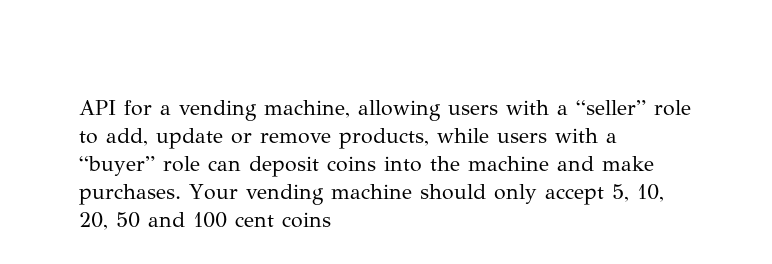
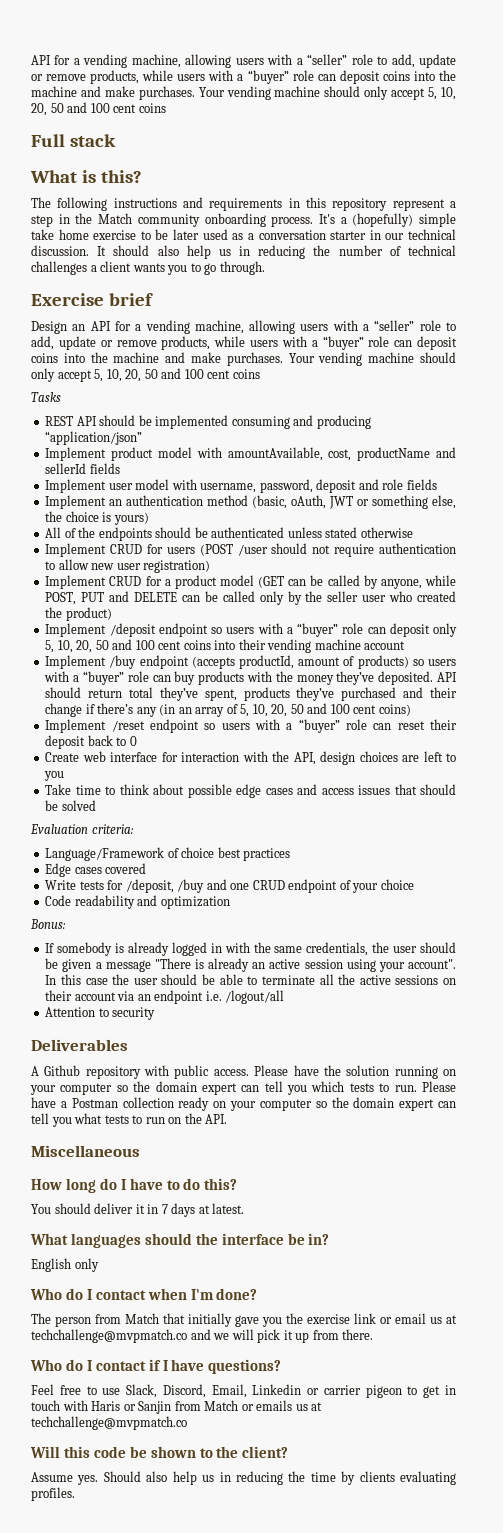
+ Full stack
+ What is this?
+ The following instructions and requirements in this repository represent a step in the Match community onboarding process. It's a (hopefully) simple take home exercise to be later used as a conversation starter in our technical discussion. It should also help us in reducing the number of technical challenges a client wants you to go through.
+ Exercise brief
+ Design an API for a vending machine, allowing users with a “seller” role to add, update or remove products, while users with a “buyer” role can deposit coins into the machine and make purchases. Your vending machine should only accept 5, 10, 20, 50 and 100 cent coins
+ Tasks
+ REST API should be implemented consuming and producing “application/json”
+ Implement product model with amountAvailable, cost, productName and sellerId fields
+ Implement user model with username, password, deposit and role fields
+ Implement an authentication method (basic, oAuth, JWT or something else, the choice is yours)
+ All of the endpoints should be authenticated unless stated otherwise
+ Implement CRUD for users (POST /user should not require authentication to allow new user registration)
+ Implement CRUD for a product model (GET can be called by anyone, while POST, PUT and DELETE can be called only by the seller user who created the product)
+ Implement /deposit endpoint so users with a “buyer” role can deposit only 5, 10, 20, 50 and 100 cent coins into their vending machine account
+ Implement /buy endpoint (accepts productId, amount of products) so users with a “buyer” role can buy products with the money they’ve deposited. API should return total they’ve spent, products they’ve purchased and their change if there’s any (in an array of 5, 10, 20, 50 and 100 cent coins)
+ Implement /reset endpoint so users with a “buyer” role can reset their deposit back to 0
+ Create web interface for interaction with the API, design choices are left to you
+ Take time to think about possible edge cases and access issues that should be solved
+ Evaluation criteria:
+ Language/Framework of choice best practices
+ Edge cases covered
+ Write tests for /deposit, /buy and one CRUD endpoint of your choice
+ Code readability and optimization
+ Bonus:
+ If somebody is already logged in with the same credentials, the user should be given a message "There is already an active session using your account". In this case the user should be able to terminate all the active sessions on their account via an endpoint i.e. /logout/all
+ Attention to security
+ Deliverables
+ A Github repository with public access. Please have the solution running on your computer so the domain expert can tell you which tests to run. Please have a Postman collection ready on your computer so the domain expert can tell you what tests to run on the API.
+ Miscellaneous
+ How long do I have to do this?
+ You should deliver it in 7 days at latest.
+ What languages should the interface be in?
+ English only
+ Who do I contact when I'm done?
+ The person from Match that initially gave you the exercise link or email us at techchallenge@mvpmatch.co and we will pick it up from there.
+ Who do I contact if I have questions?
+ Feel free to use Slack, Discord, Email, Linkedin or carrier pigeon to get in touch with Haris or Sanjin from Match or emails us at techchallenge@mvpmatch.co
+ Will this code be shown to the client?
+ Assume yes. Should also help us in reducing the time by clients evaluating profiles.

